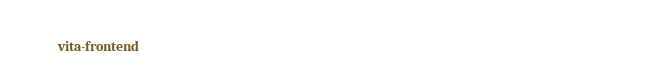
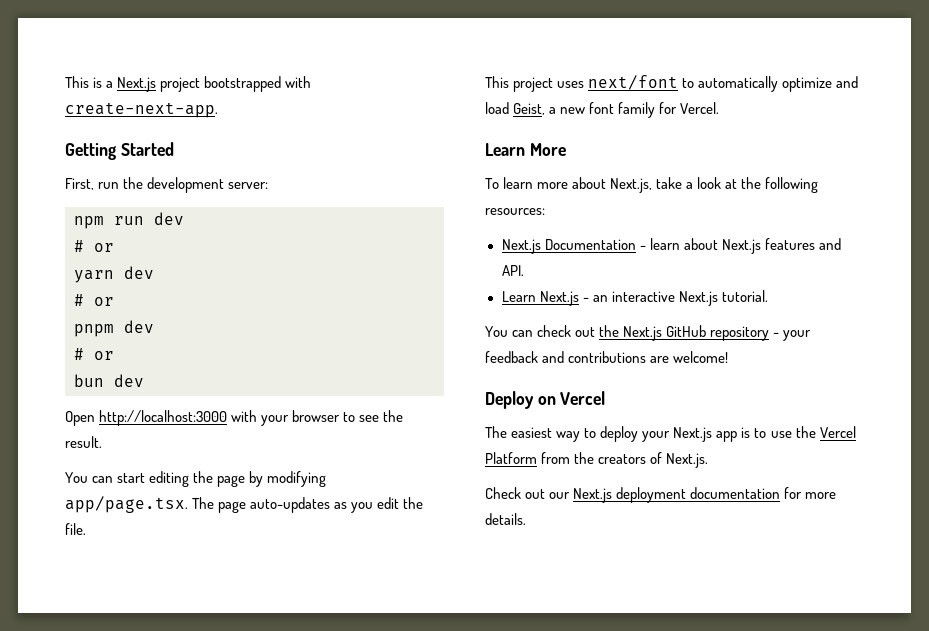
- vita-frontend
+ This is a Next.js project bootstrapped with create-next-app.
+ Getting Started
+ First, run the development server:
+ npm run dev
+ # or
+ yarn dev
+ # or
+ pnpm dev
+ # or
+ bun dev
+ Open http://localhost:3000 with your browser to see the result.
+ You can start editing the page by modifying app/page.tsx. The page auto-updates as you edit the file.
+ This project uses next/font to automatically optimize and load Geist, a new font family for Vercel.
+ Learn More
+ To learn more about Next.js, take a look at the following resources:
+ Next.js Documentation - learn about Next.js features and API.
+ Learn Next.js - an interactive Next.js tutorial.
+ You can check out the Next.js GitHub repository - your feedback and contributions are welcome!
+ Deploy on Vercel
+ The easiest way to deploy your Next.js app is to use the Vercel Platform from the creators of Next.js.
+ Check out our Next.js deployment documentation for more details.

